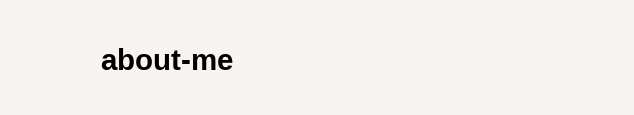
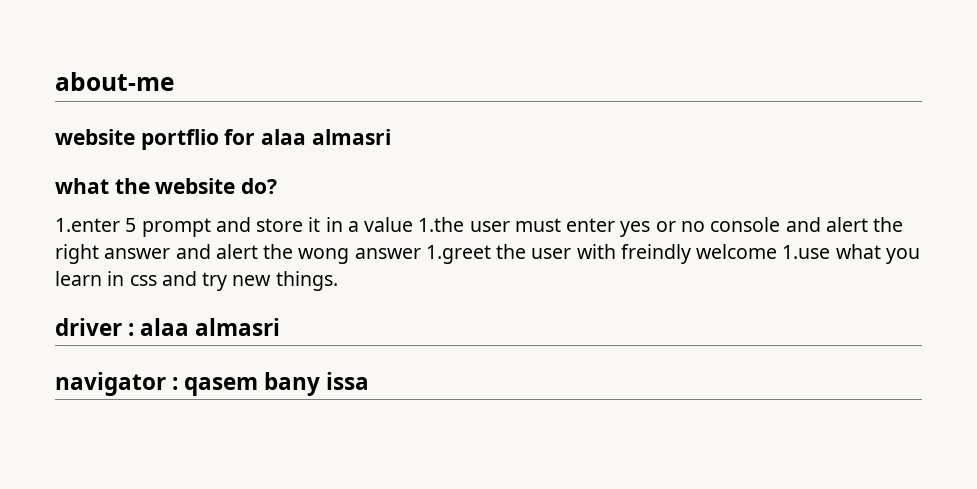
+ website portflio for alaa almasri
+ what the website do?
+ 1.enter 5 prompt and store it in a value 1.the user must enter yes or no console and alert the right answer and alert the wong answer 1.greet the user with freindly welcome 1.use what you learn in css and try new things.
+ driver : alaa almasri
+ navigator : qasem bany issa

